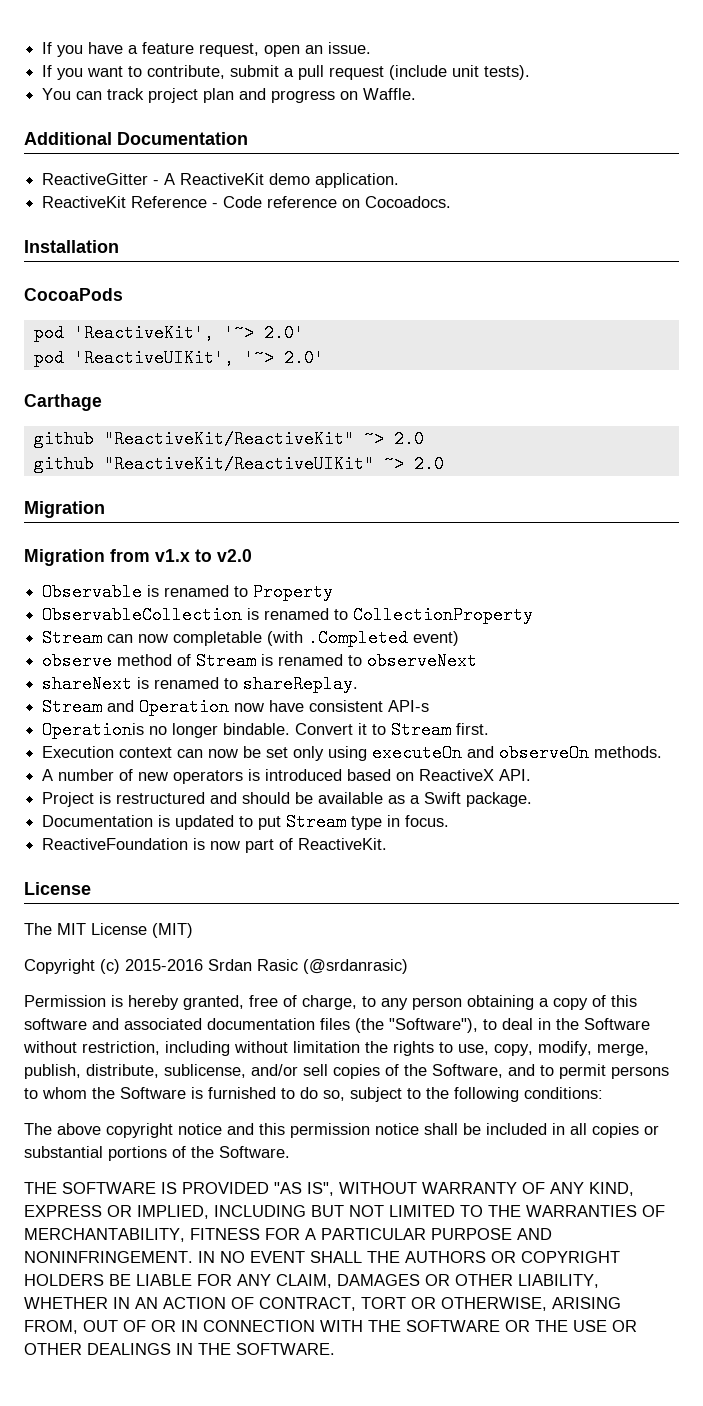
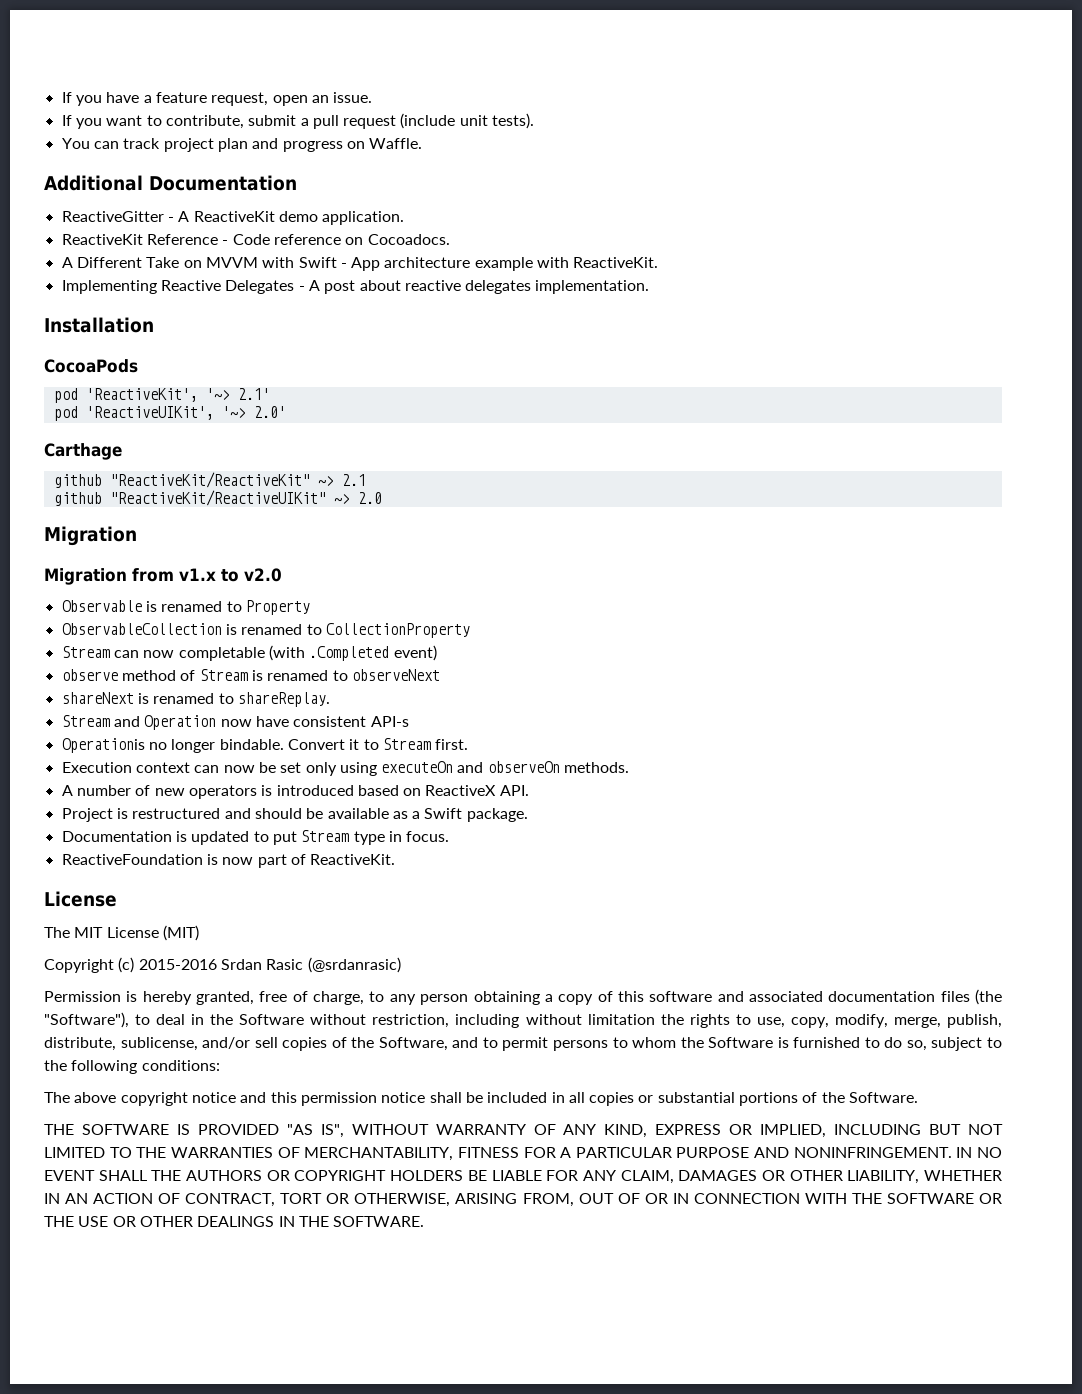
+ A Different Take on MVVM with Swift - App architecture example with ReactiveKit.
+ Implementing Reactive Delegates - A post about reactive delegates implementation.
- pod 'ReactiveKit', '~> 2.0'
+ pod 'ReactiveKit', '~> 2.1'
- github "ReactiveKit/ReactiveKit" ~> 2.0
+ github "ReactiveKit/ReactiveKit" ~> 2.1

